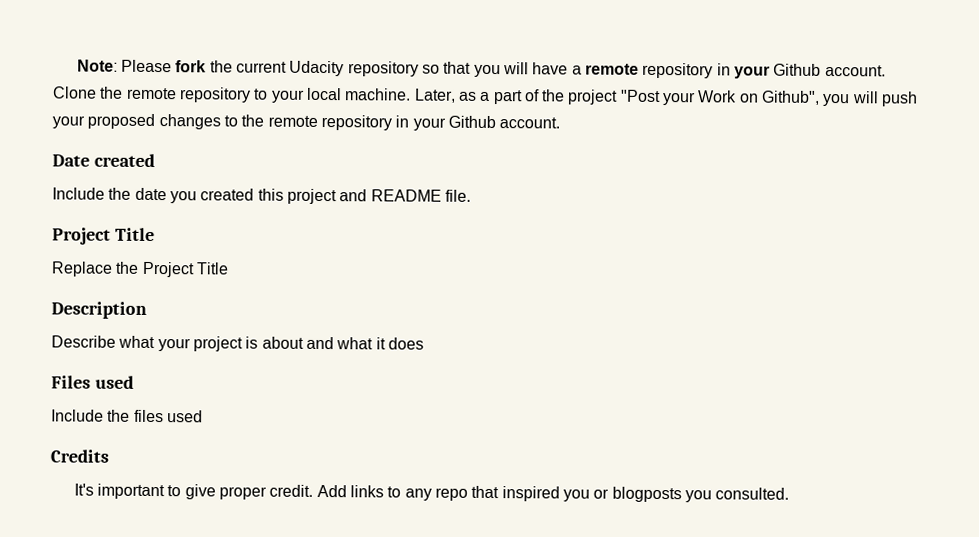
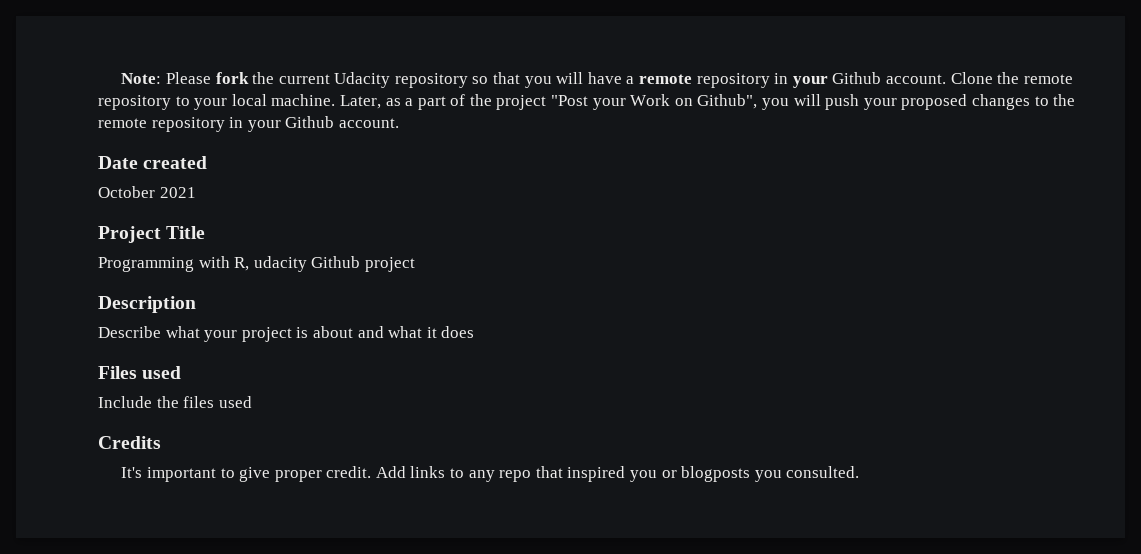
- Include the date you created this project and README file.
+ October 2021
  Project Title
- Replace the Project Title
+ Programming with R, udacity Github project

